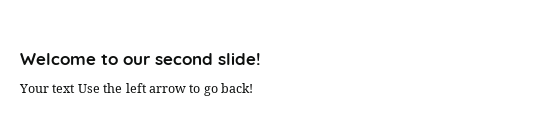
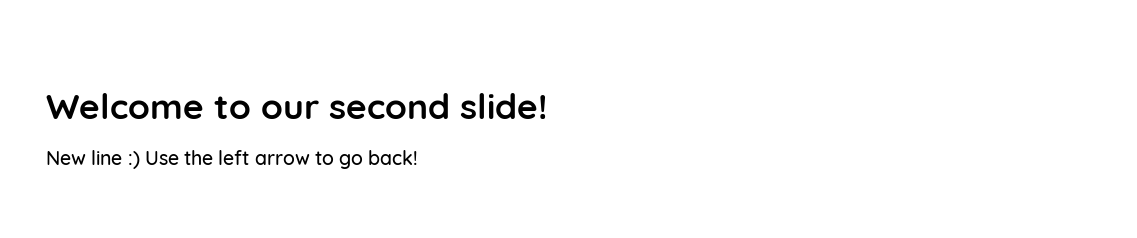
- Your text Use the left arrow to go back!
+ New line :) Use the left arrow to go back!

